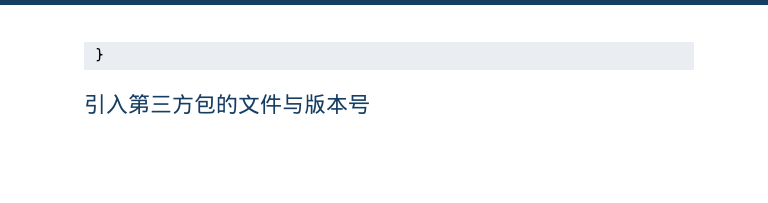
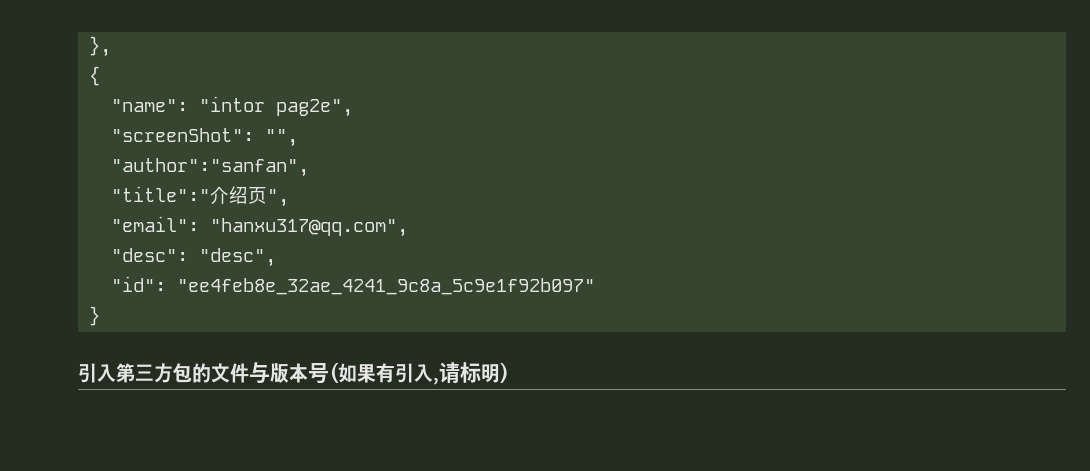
+ },
+ {
+ "name": "intor pag2e",
+ "screenShot": "",
+ "author":"sanfan",
+ "title":"介绍页",
+ "email": "hanxu317@qq.com",
+ "desc": "desc",
+ "id": "ee4feb8e_32ae_4241_9c8a_5c9e1f92b097"
- 引入第三方包的文件与版本号
+ 引入第三方包的文件与版本号(如果有引入,请标明)

